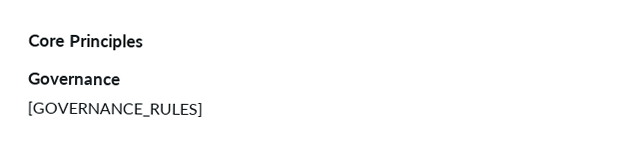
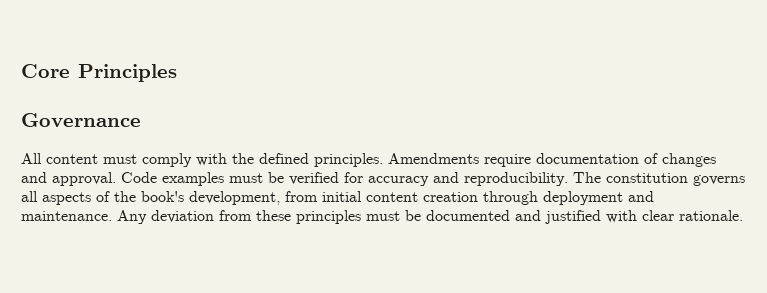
- [GOVERNANCE_RULES]
+ All content must comply with the defined principles. Amendments require documentation of changes and approval. Code examples must be verified for accuracy and reproducibility. The constitution governs all aspects of the book's development, from initial content creation through deployment and maintenance. Any deviation from these principles must be documented and justified with clear rationale.

